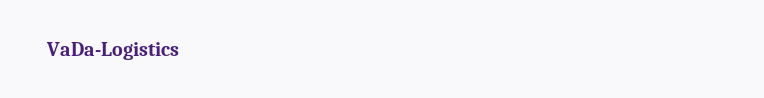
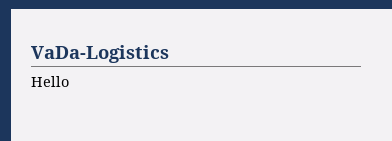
+ Hello

